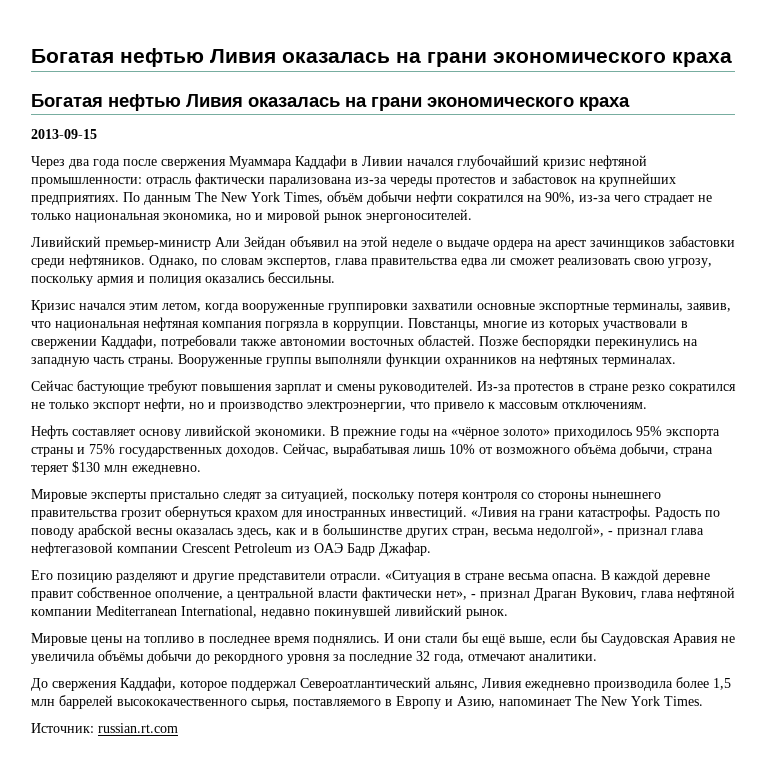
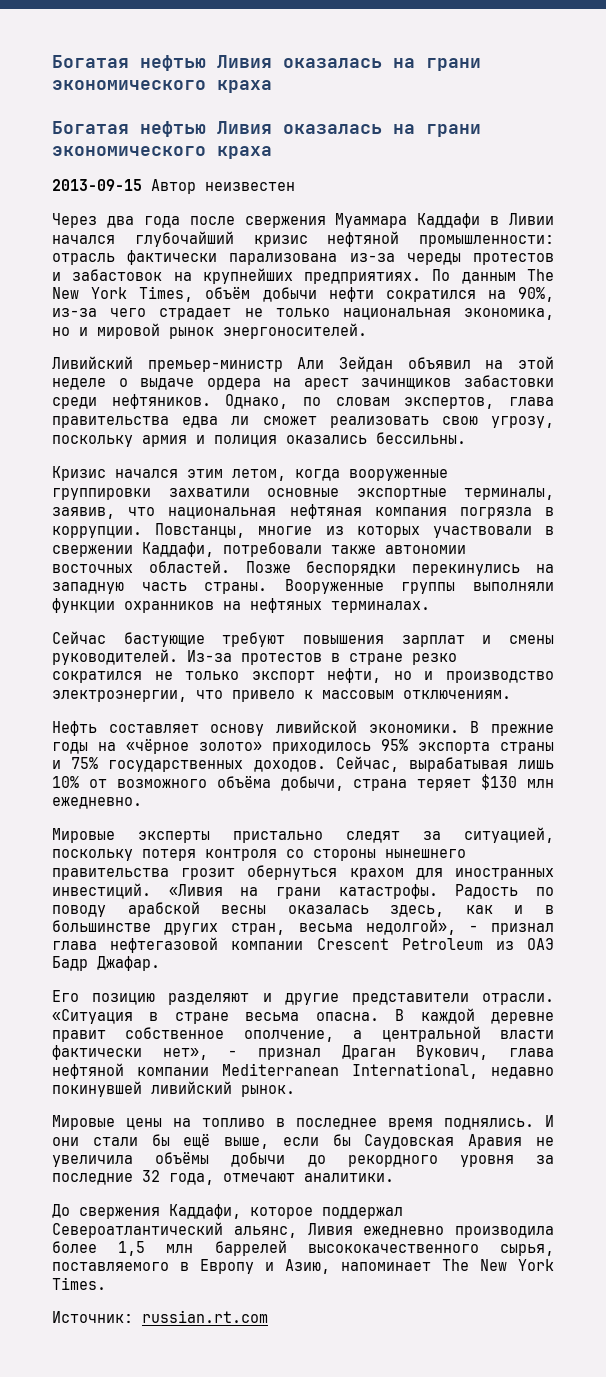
- 2013-09-15
+ 2013-09-15 Автор неизвестен

